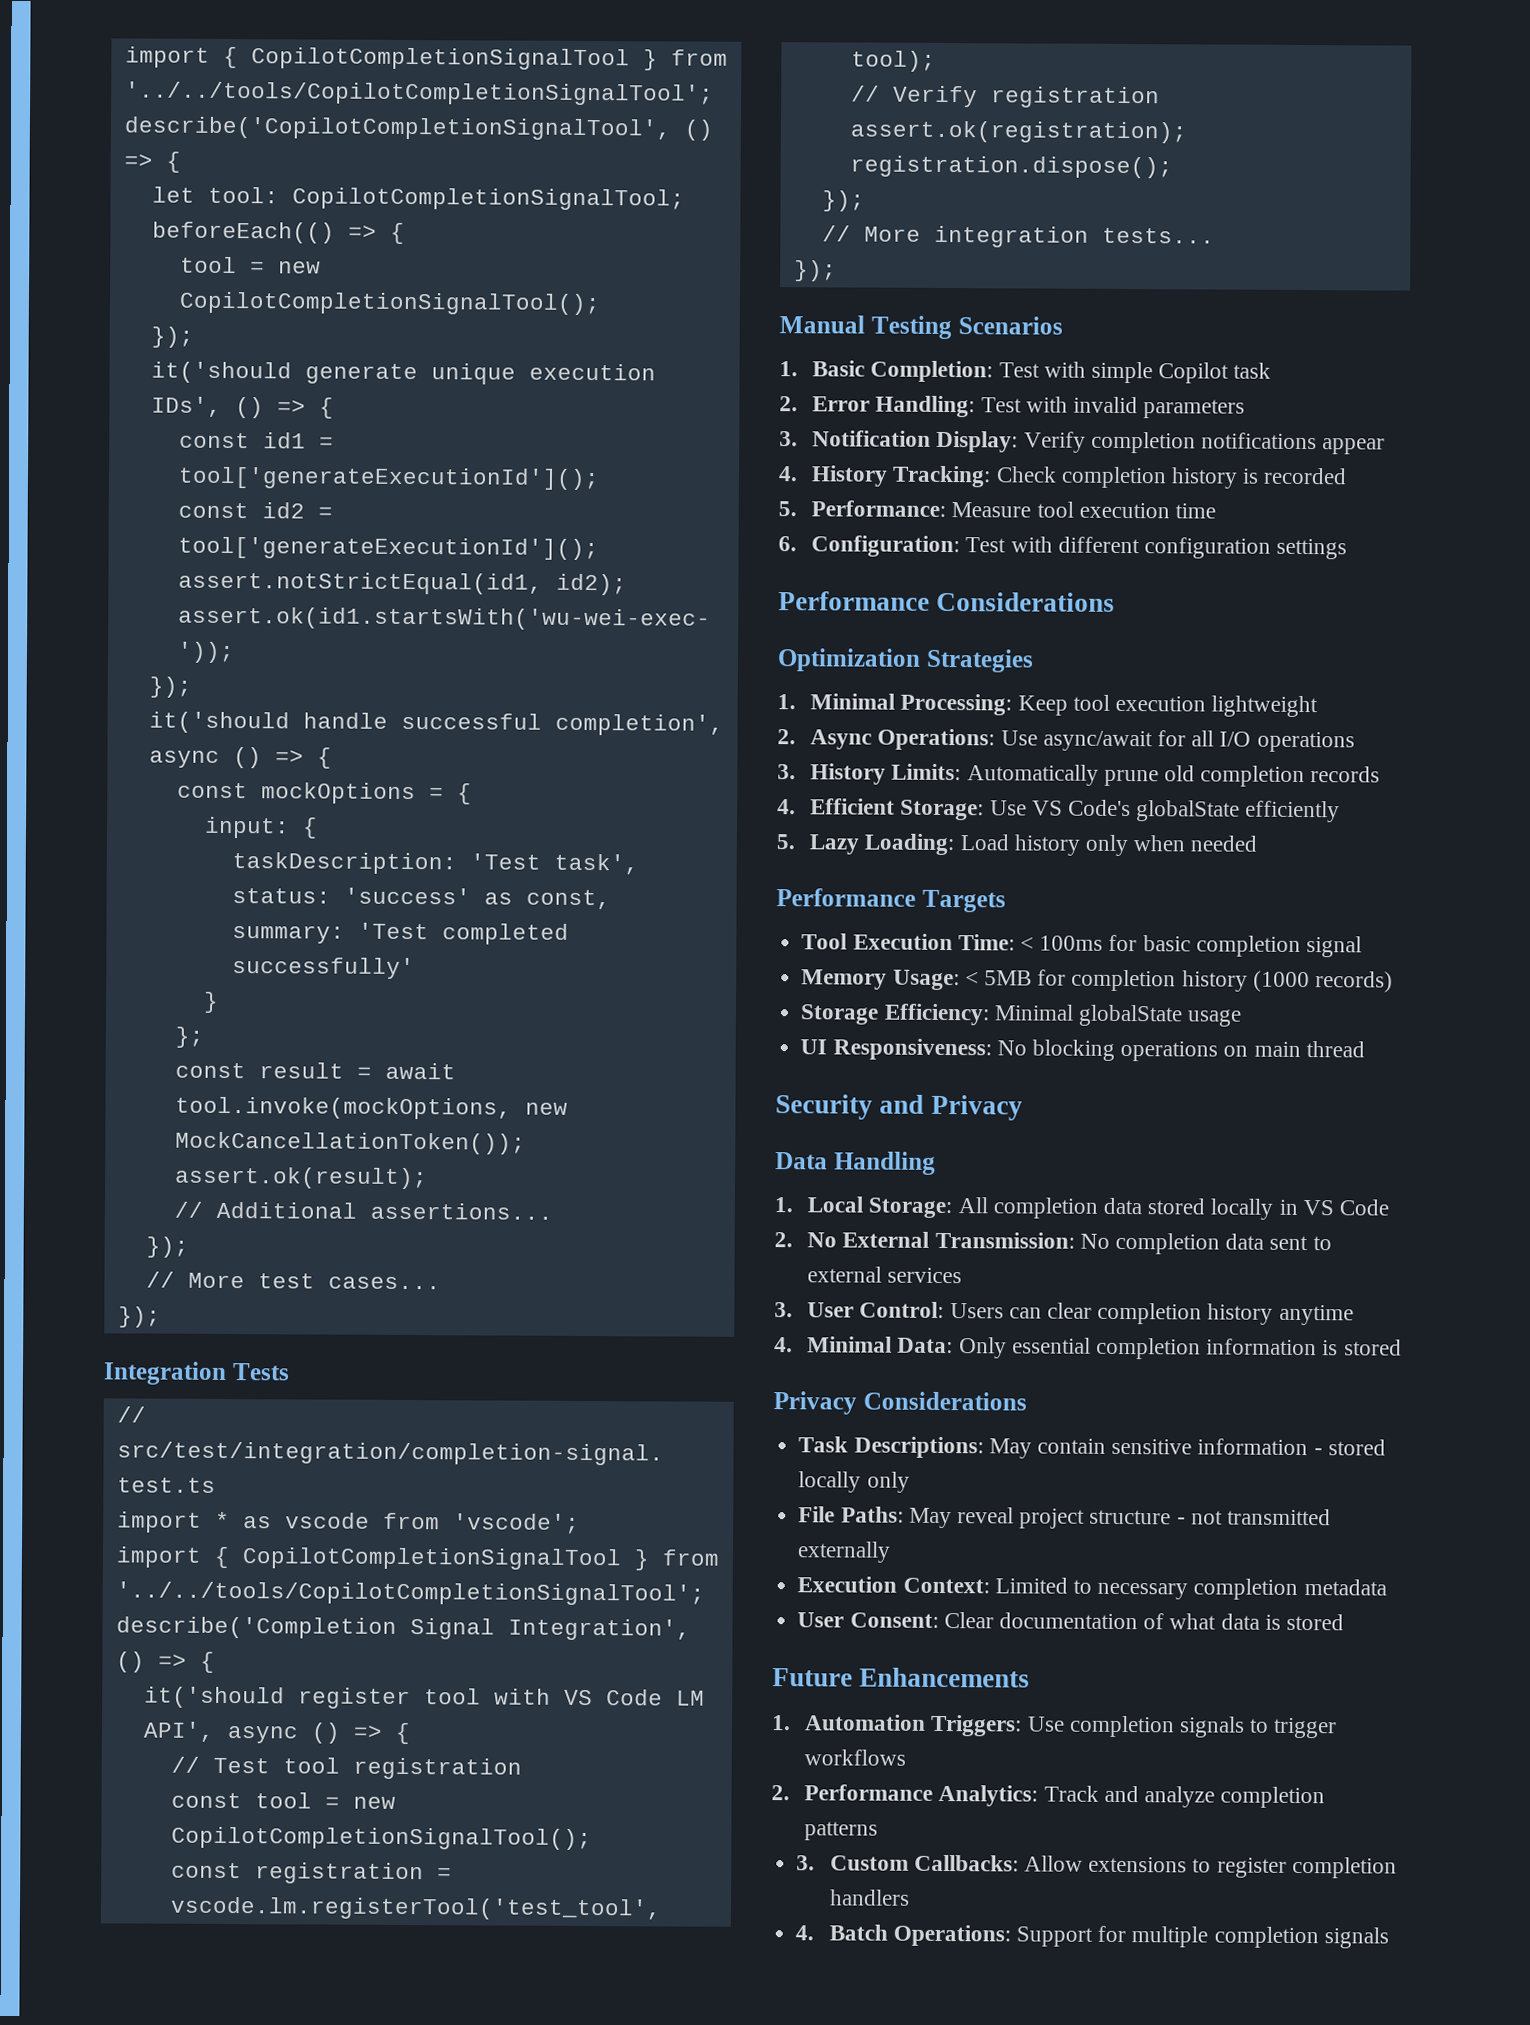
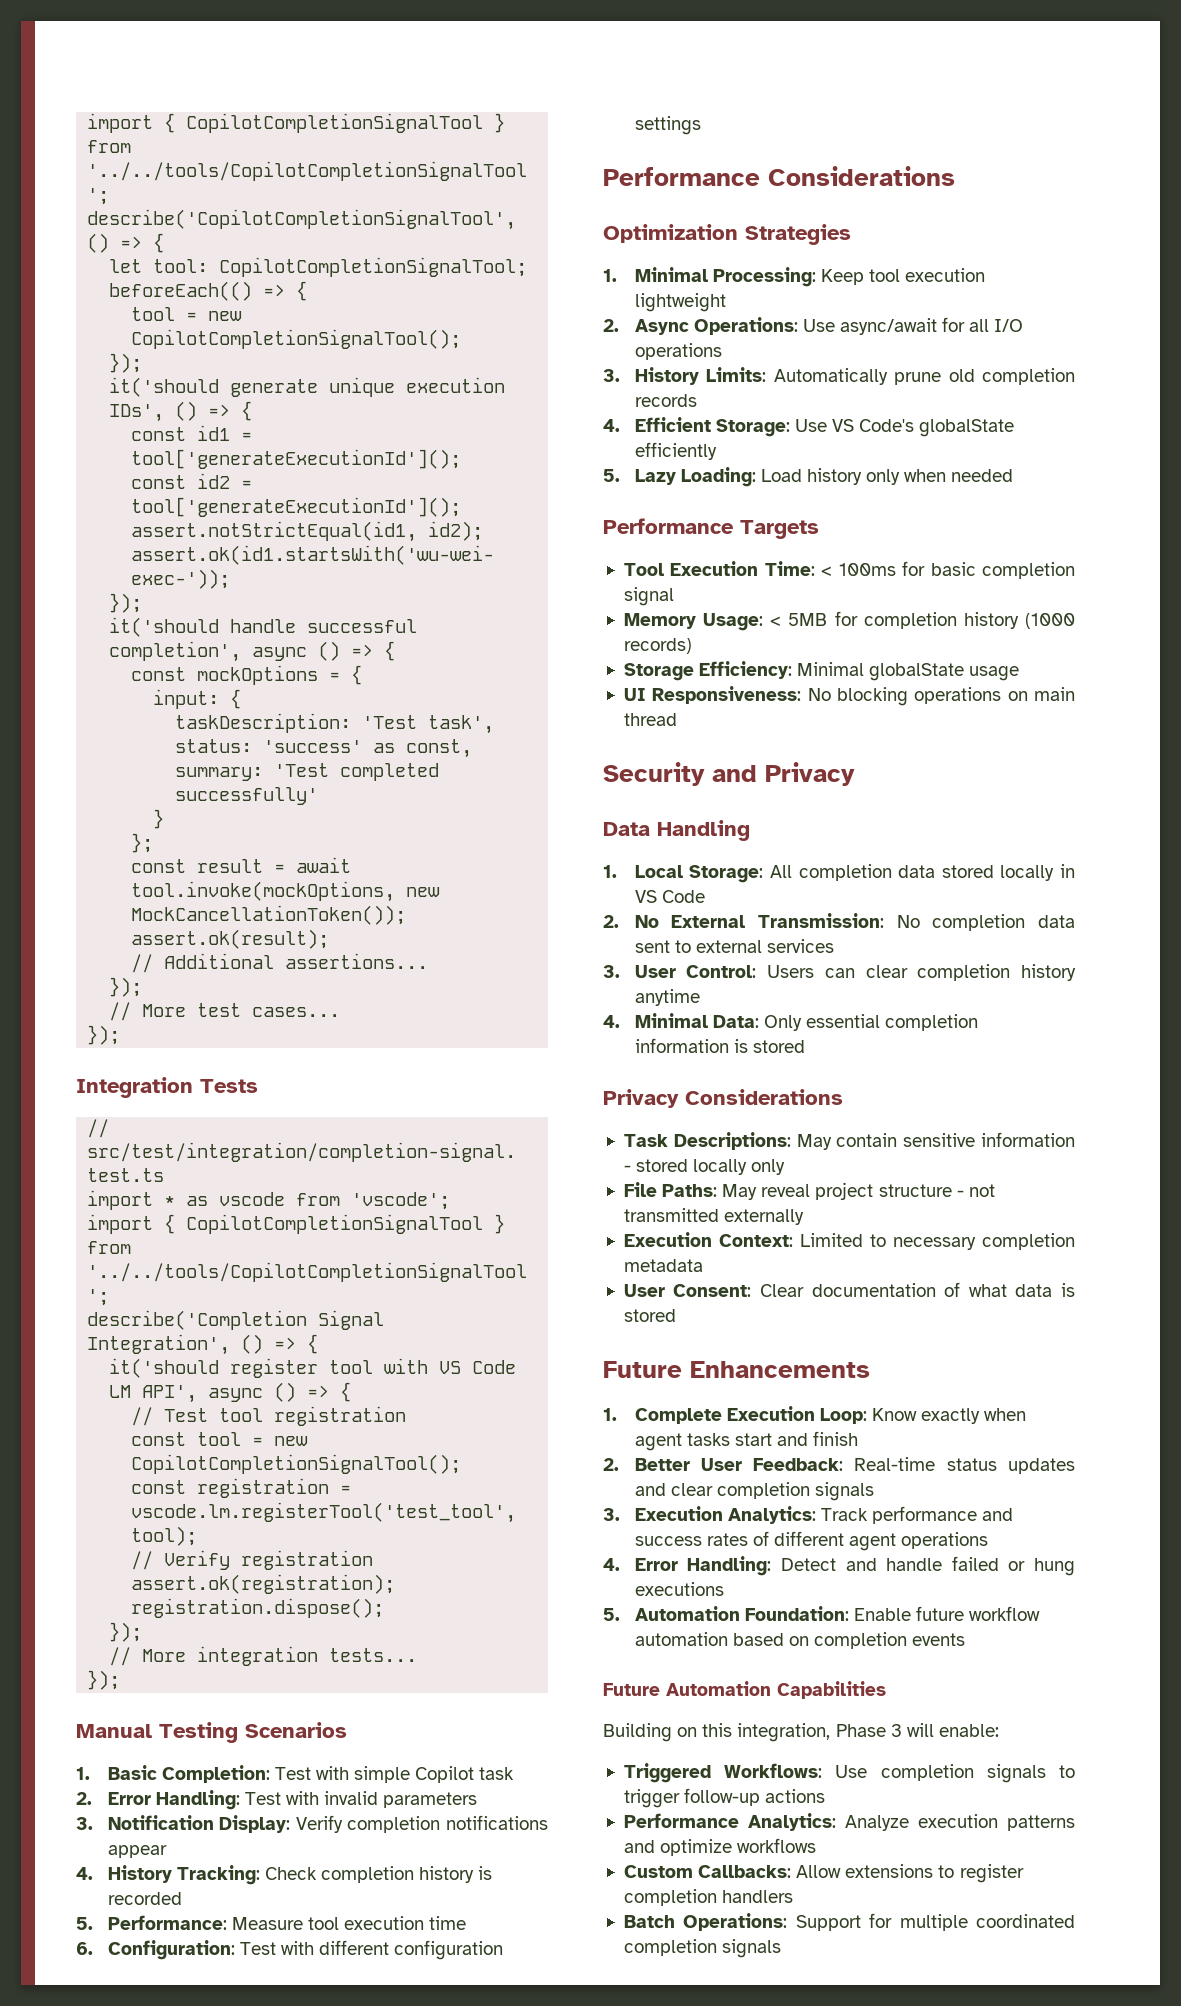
- 1. Automation Triggers: Use completion signals to trigger workflows
- 2. Performance Analytics: Track and analyze completion patterns
- 3. Custom Callbacks: Allow extensions to register completion handlers
+ 1. Complete Execution Loop: Know exactly when agent tasks start and finish
+ 2. Better User Feedback: Real-time status updates and clear completion signals
+ 3. Execution Analytics: Track performance and success rates of different agent operations
+ 4. Error Handling: Detect and handle failed or hung executions
+ 5. Automation Foundation: Enable future workflow automation based on completion events
+ Future Automation Capabilities
+ Building on this integration, Phase 3 will enable:
+ Triggered Workflows: Use completion signals to trigger follow-up actions
+ Performance Analytics: Analyze execution patterns and optimize workflows
+ Custom Callbacks: Allow extensions to register completion handlers
- 4. Batch Operations: Support for multiple completion signals
+ Batch Operations: Support for multiple coordinated completion signals

